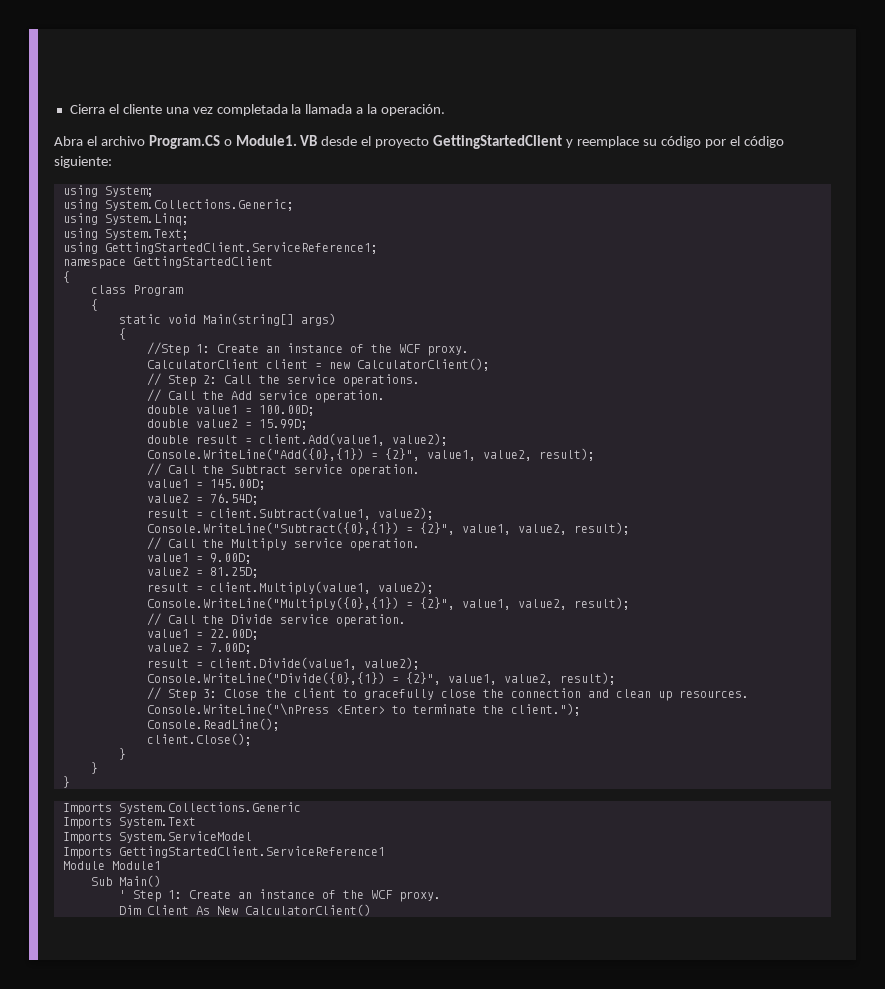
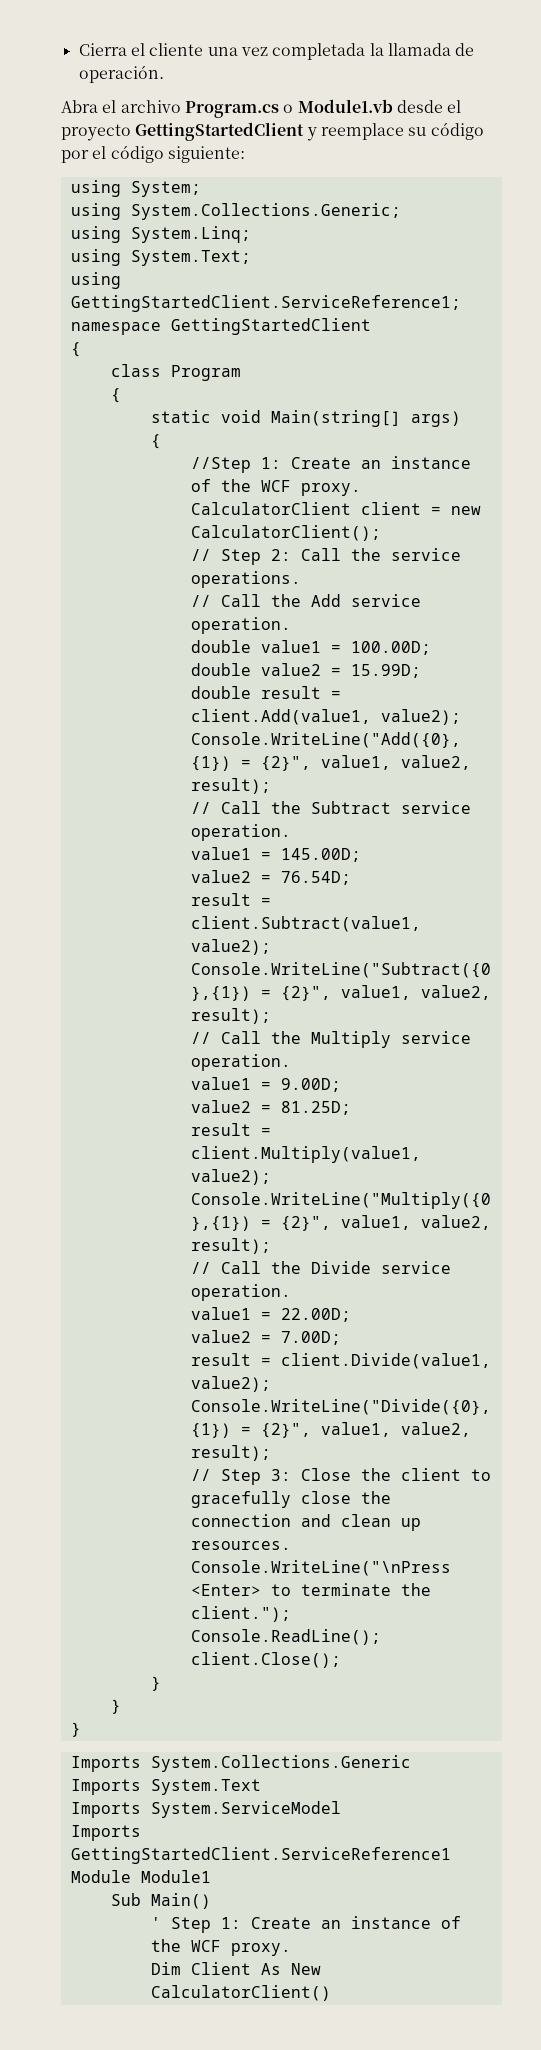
- Cierra el cliente una vez completada la llamada a la operación.
+ Cierra el cliente una vez completada la llamada de operación.
- Abra el archivo Program.CS o Module1. VB desde el proyecto GettingStartedClient y reemplace su código por el código siguiente:
+ Abra el archivo Program.cs o Module1.vb desde el proyecto GettingStartedClient y reemplace su código por el código siguiente:

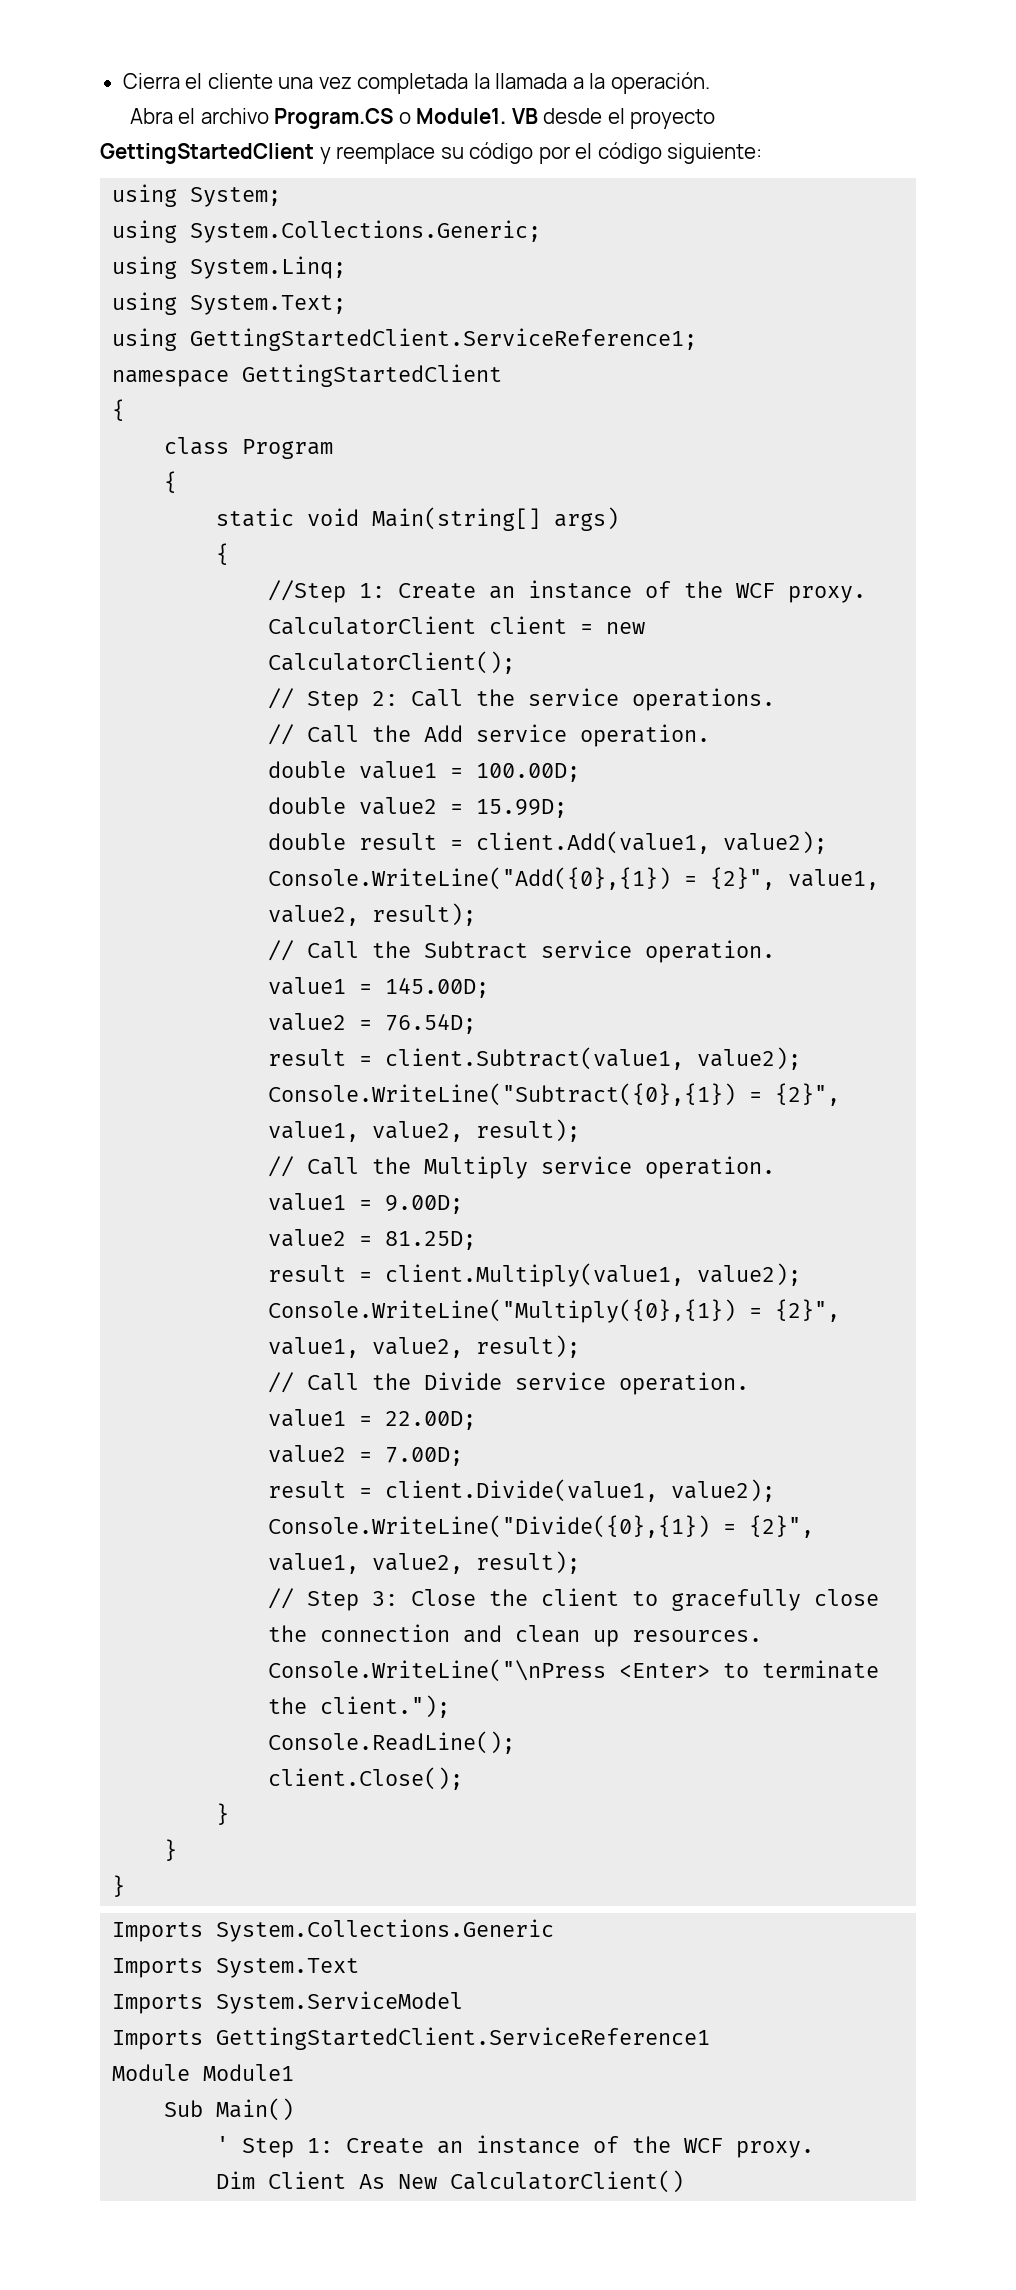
- Cierra el cliente una vez completada la llamada de operación.
+ Cierra el cliente una vez completada la llamada a la operación.
- Abra el archivo Program.cs o Module1.vb desde el proyecto GettingStartedClient y reemplace su código por el código siguiente:
+ Abra el archivo Program.CS o Module1. VB desde el proyecto GettingStartedClient y reemplace su código por el código siguiente:

